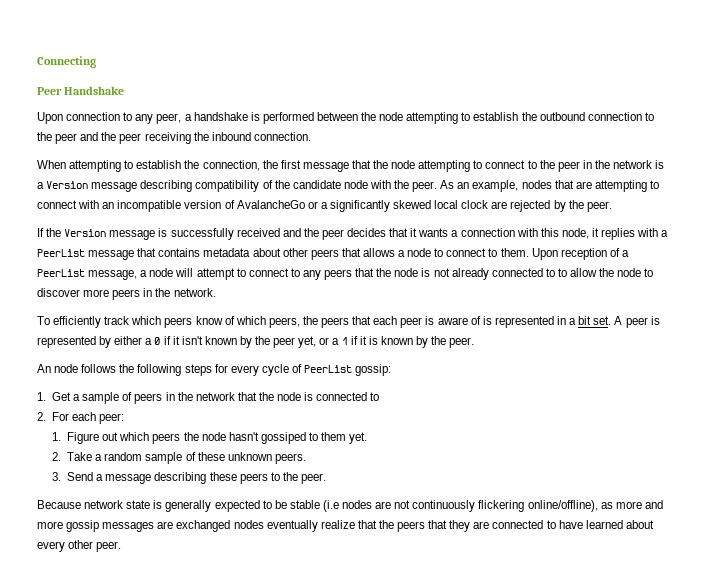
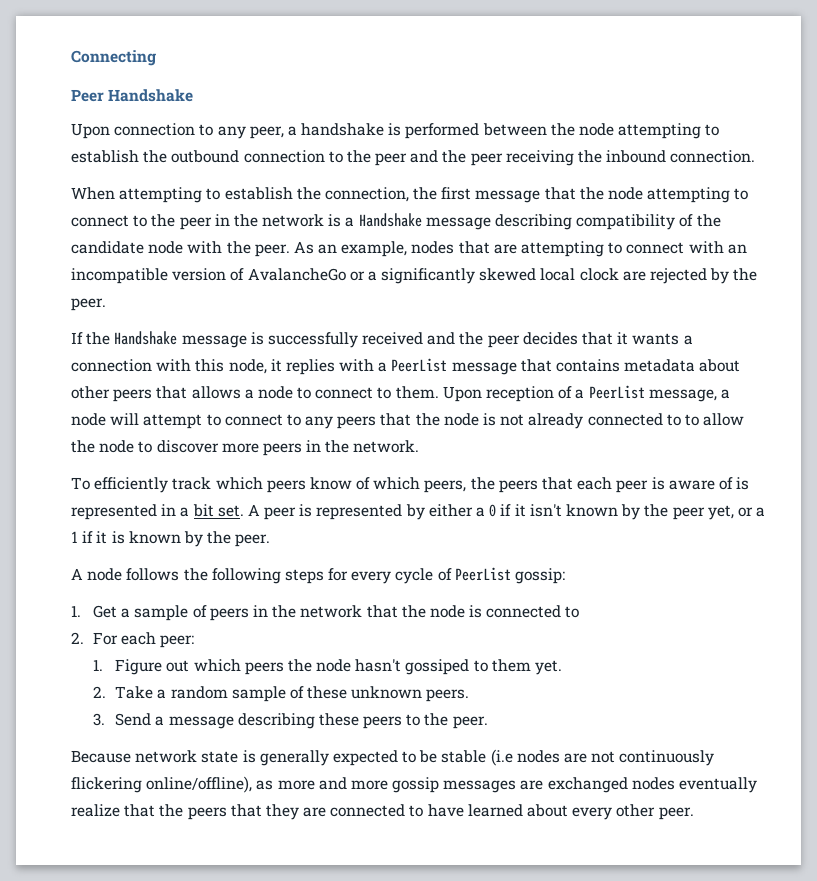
- When attempting to establish the connection, the first message that the node attempting to connect to the peer in the network is a Version message describing compatibility of the candidate node with the peer.
+ When attempting to establish the connection, the first message that the node attempting to connect to the peer in the network is a Handshake message describing compatibility of the candidate node with the peer.
- If the Version message is successfully received and the peer decides that it wants a connection with this node, it replies with a PeerList message that contains metadata about other peers that allows a node to connect to them.
+ If the Handshake message is successfully received and the peer decides that it wants a connection with this node, it replies with a PeerList message that contains metadata about other peers that allows a node to connect to them.
- An node follows the following steps for every cycle of PeerList gossip:
+ A node follows the following steps for every cycle of PeerList gossip:

